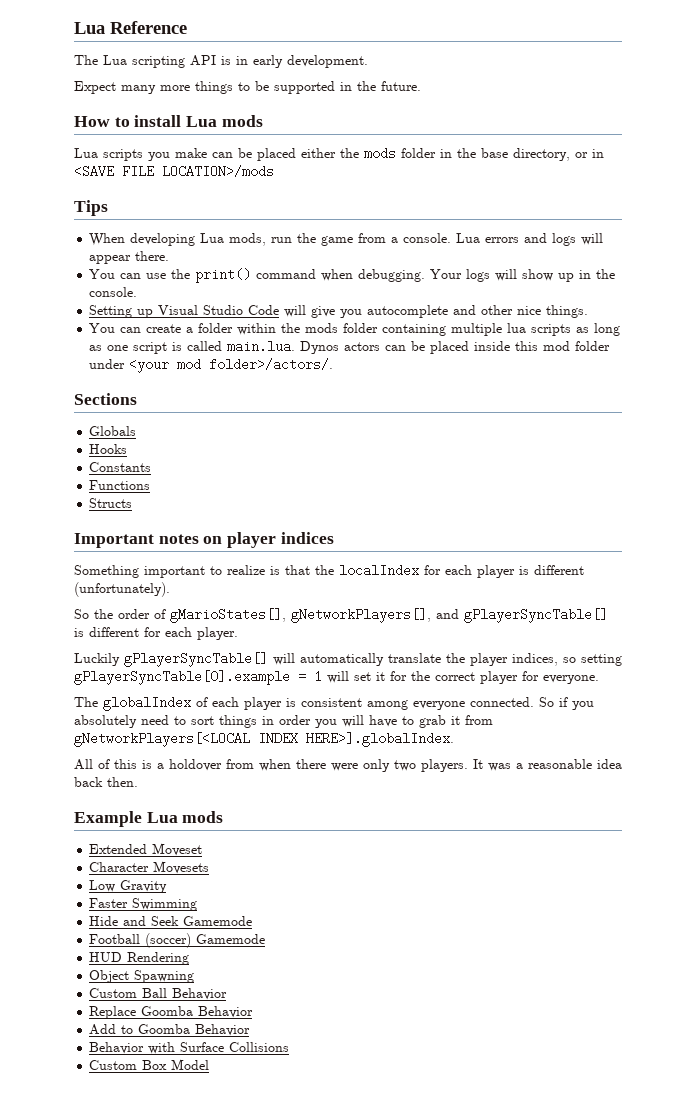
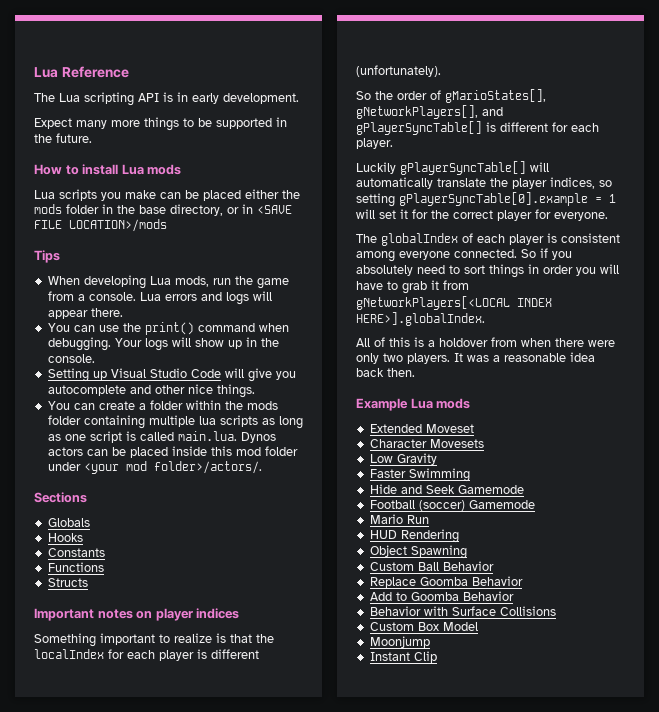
+ Mario Run
+ Moonjump
+ Instant Clip

